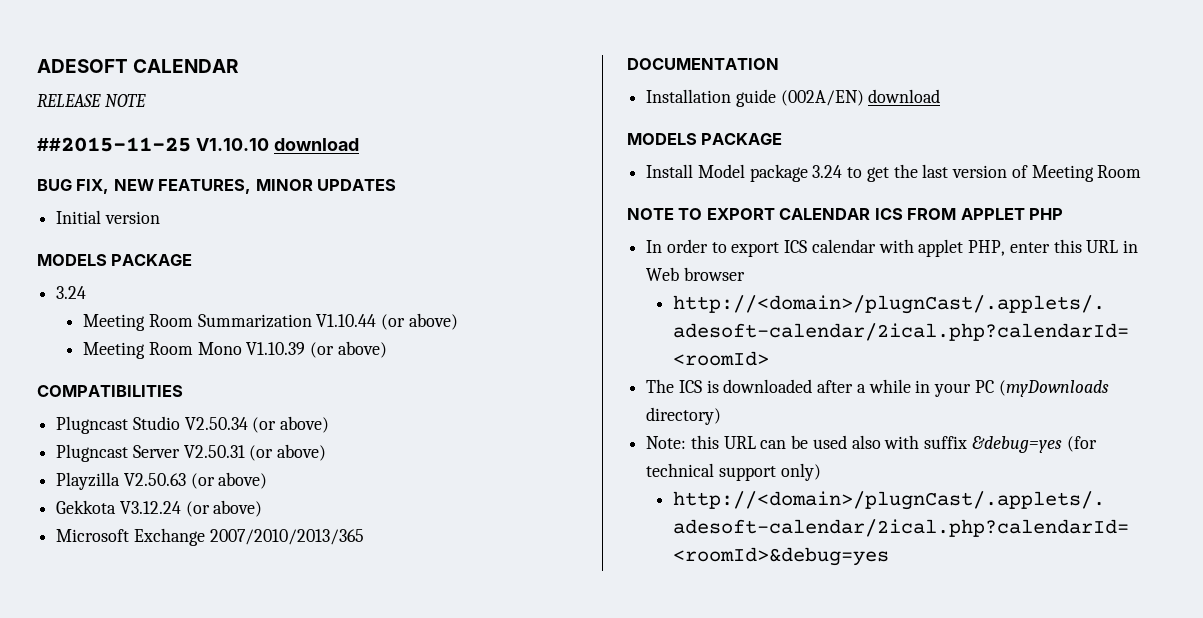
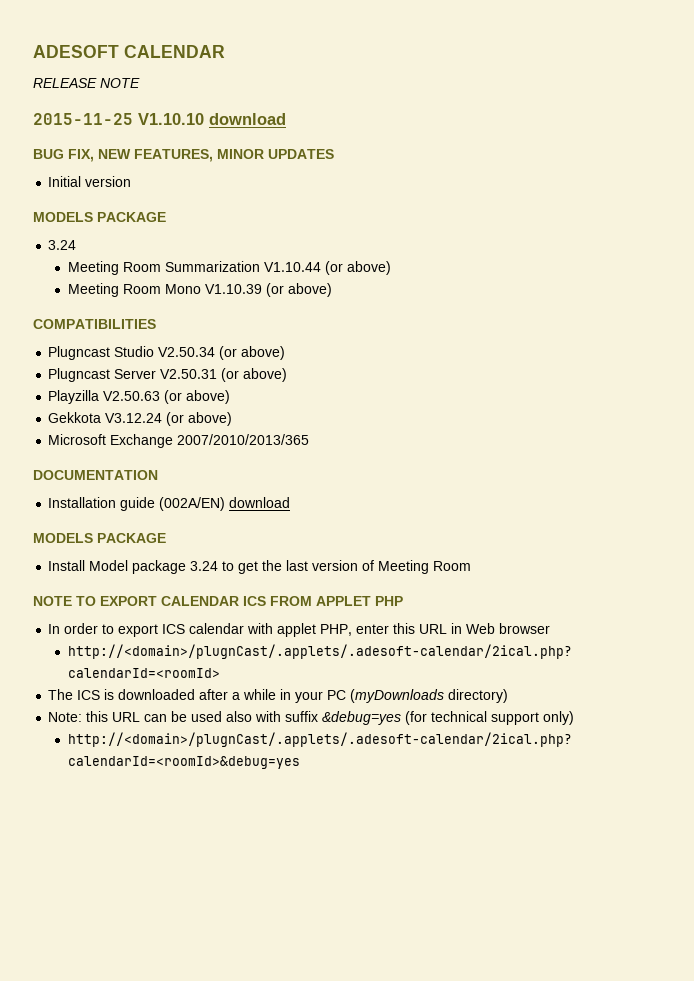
- ##2015-11-25 V1.10.10 download
+ 2015-11-25 V1.10.10 download

